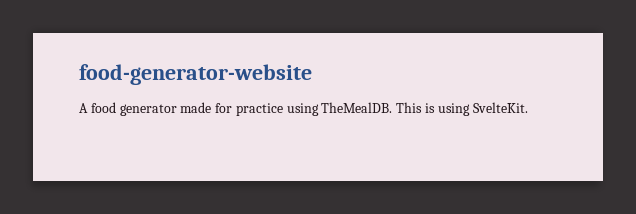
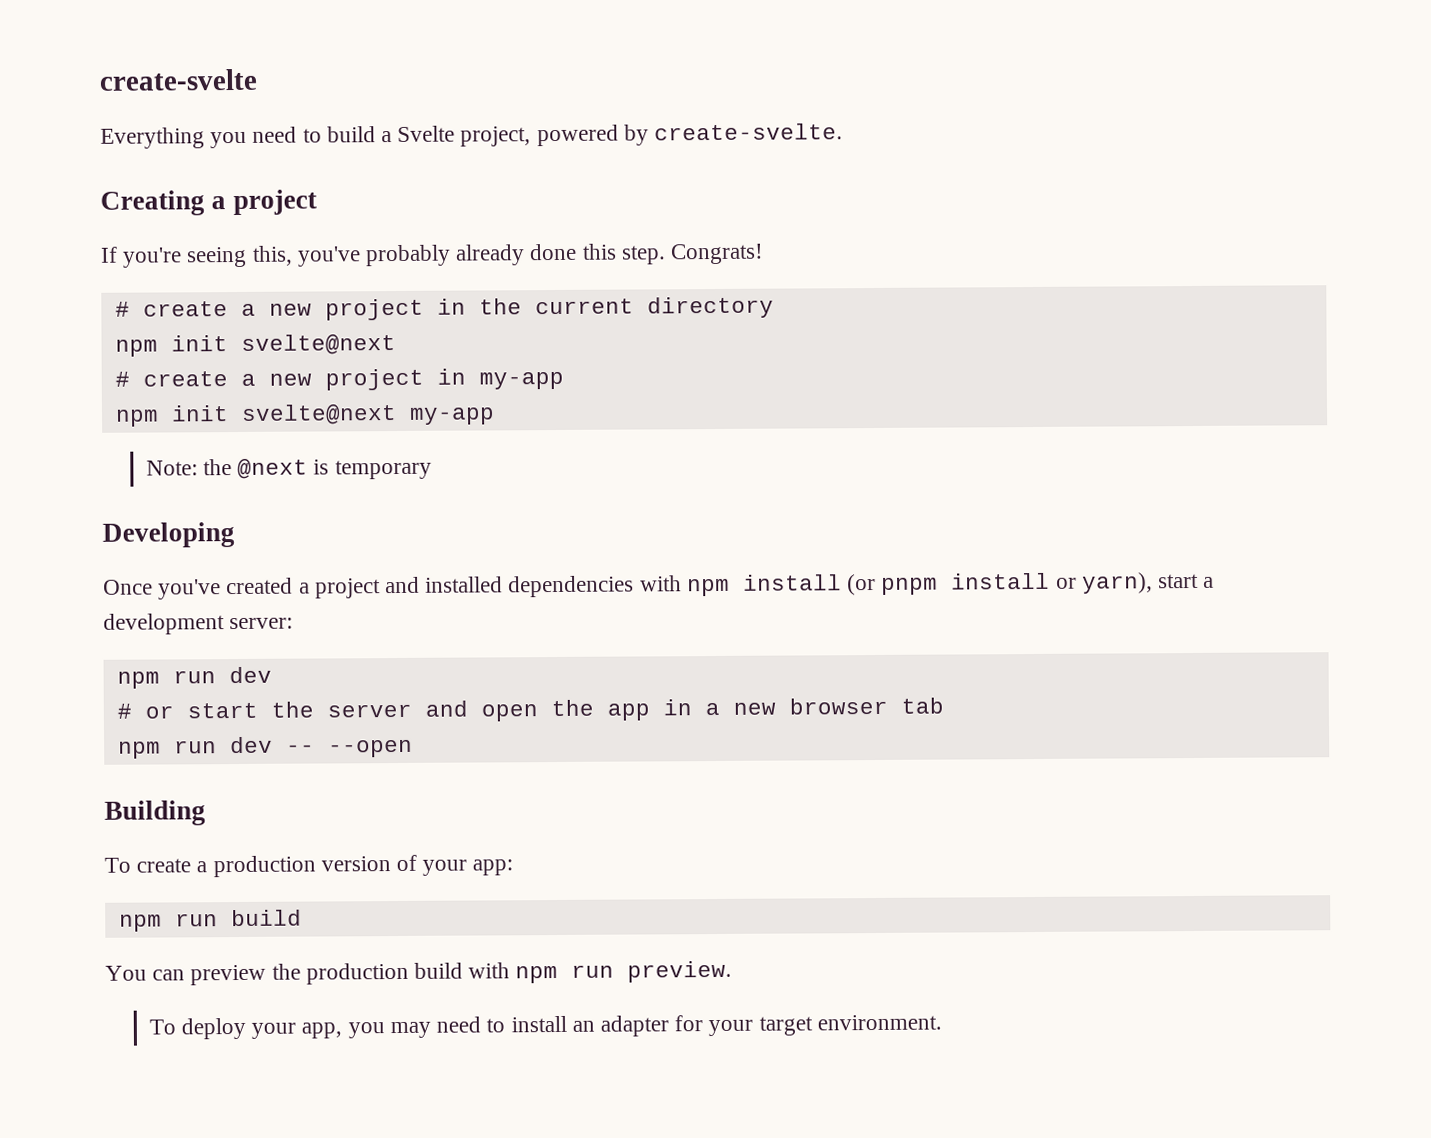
- food-generator-website
- A food generator made for practice using TheMealDB. This is using SvelteKit.
+ create-svelte
+ Everything you need to build a Svelte project, powered by create-svelte.
+ Creating a project
+ If you're seeing this, you've probably already done this step. Congrats!
+ # create a new project in the current directory
+ npm init svelte@next
+ # create a new project in my-app
+ npm init svelte@next my-app
+ Note: the @next is temporary
+ Developing
+ Once you've created a project and installed dependencies with npm install (or pnpm install or yarn), start a development server:
+ npm run dev
+ # or start the server and open the app in a new browser tab
+ npm run dev -- --open
+ Building
+ To create a production version of your app:
+ npm run build
+ You can preview the production build with npm run preview.
+ To deploy your app, you may need to install an adapter for your target environment.

